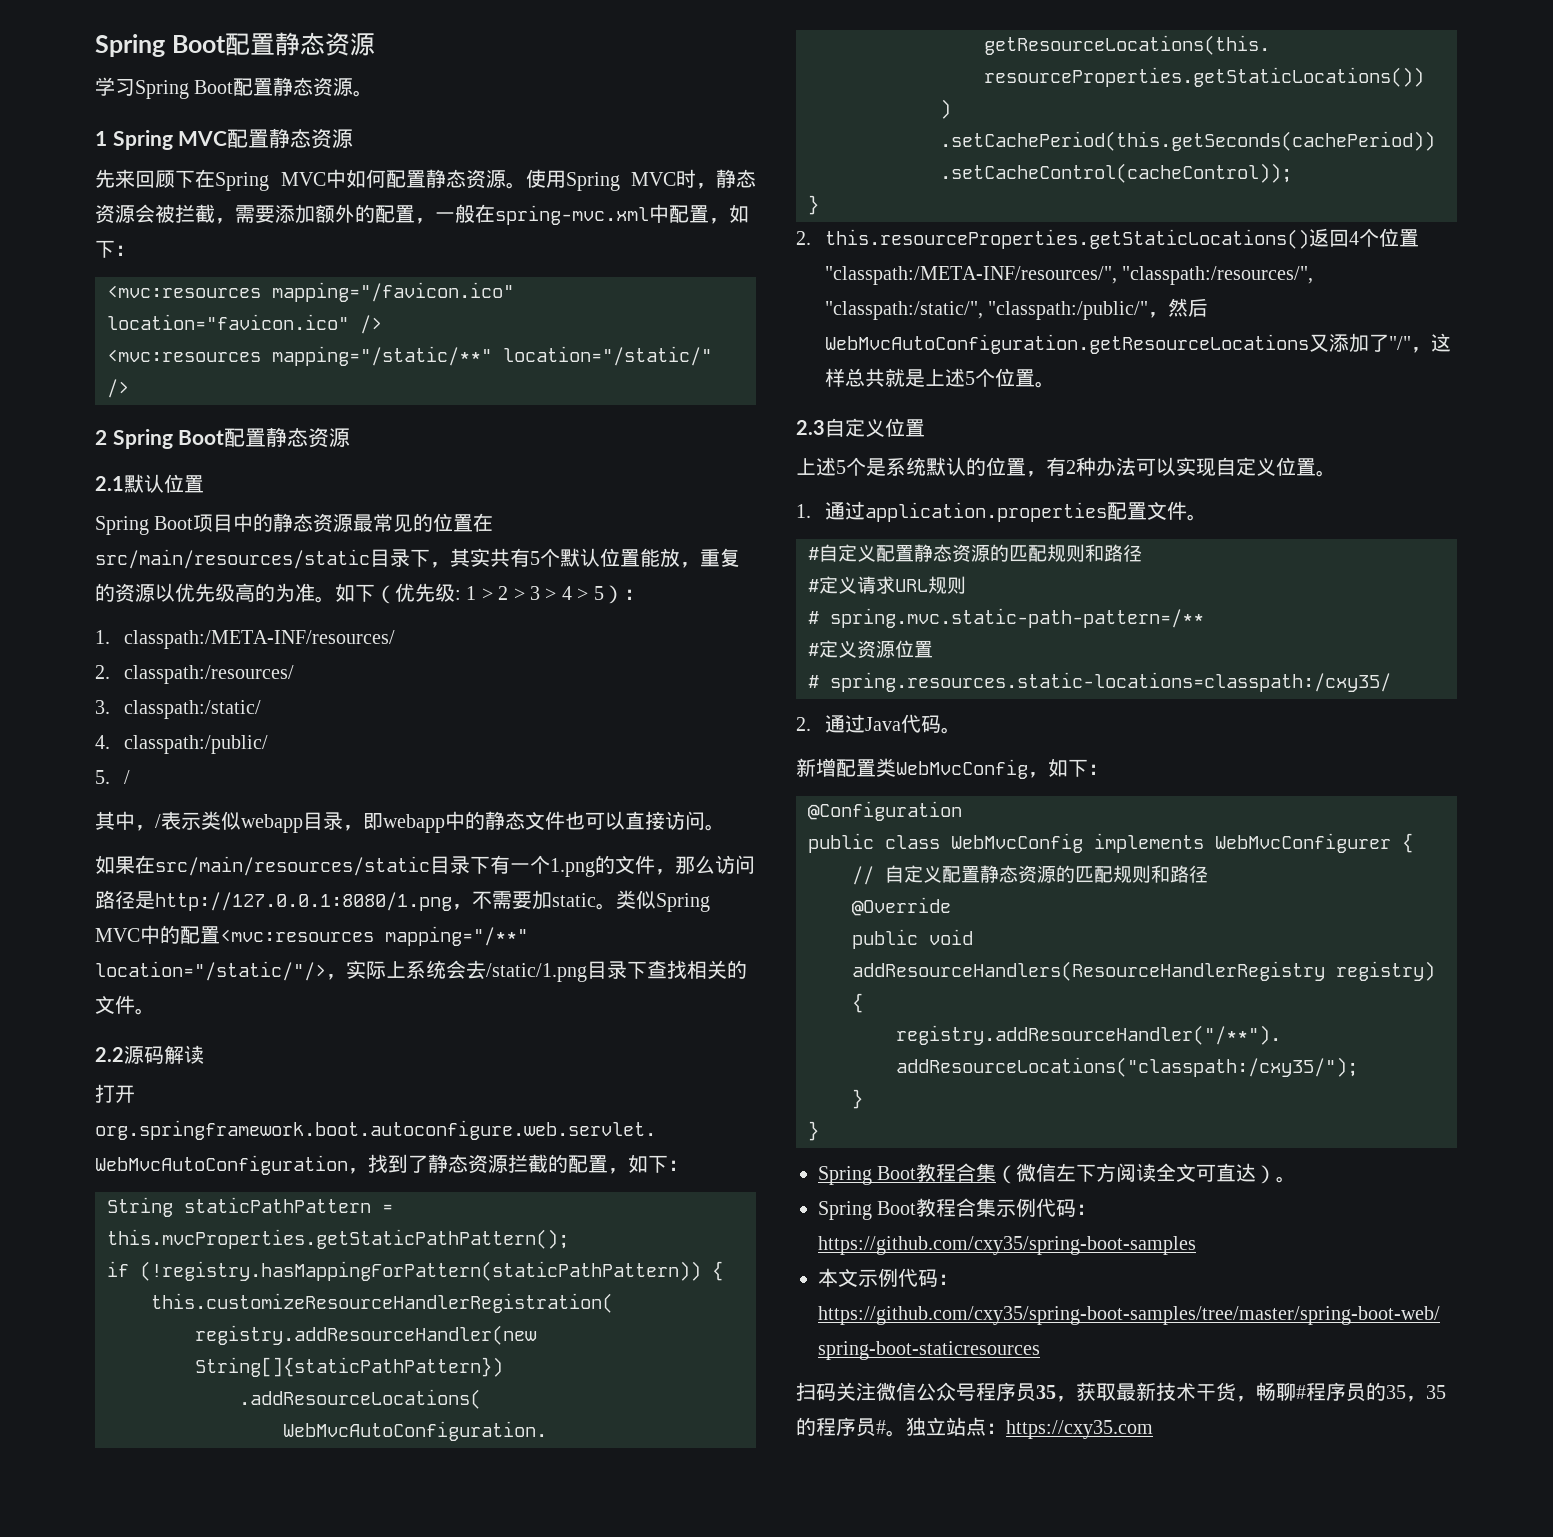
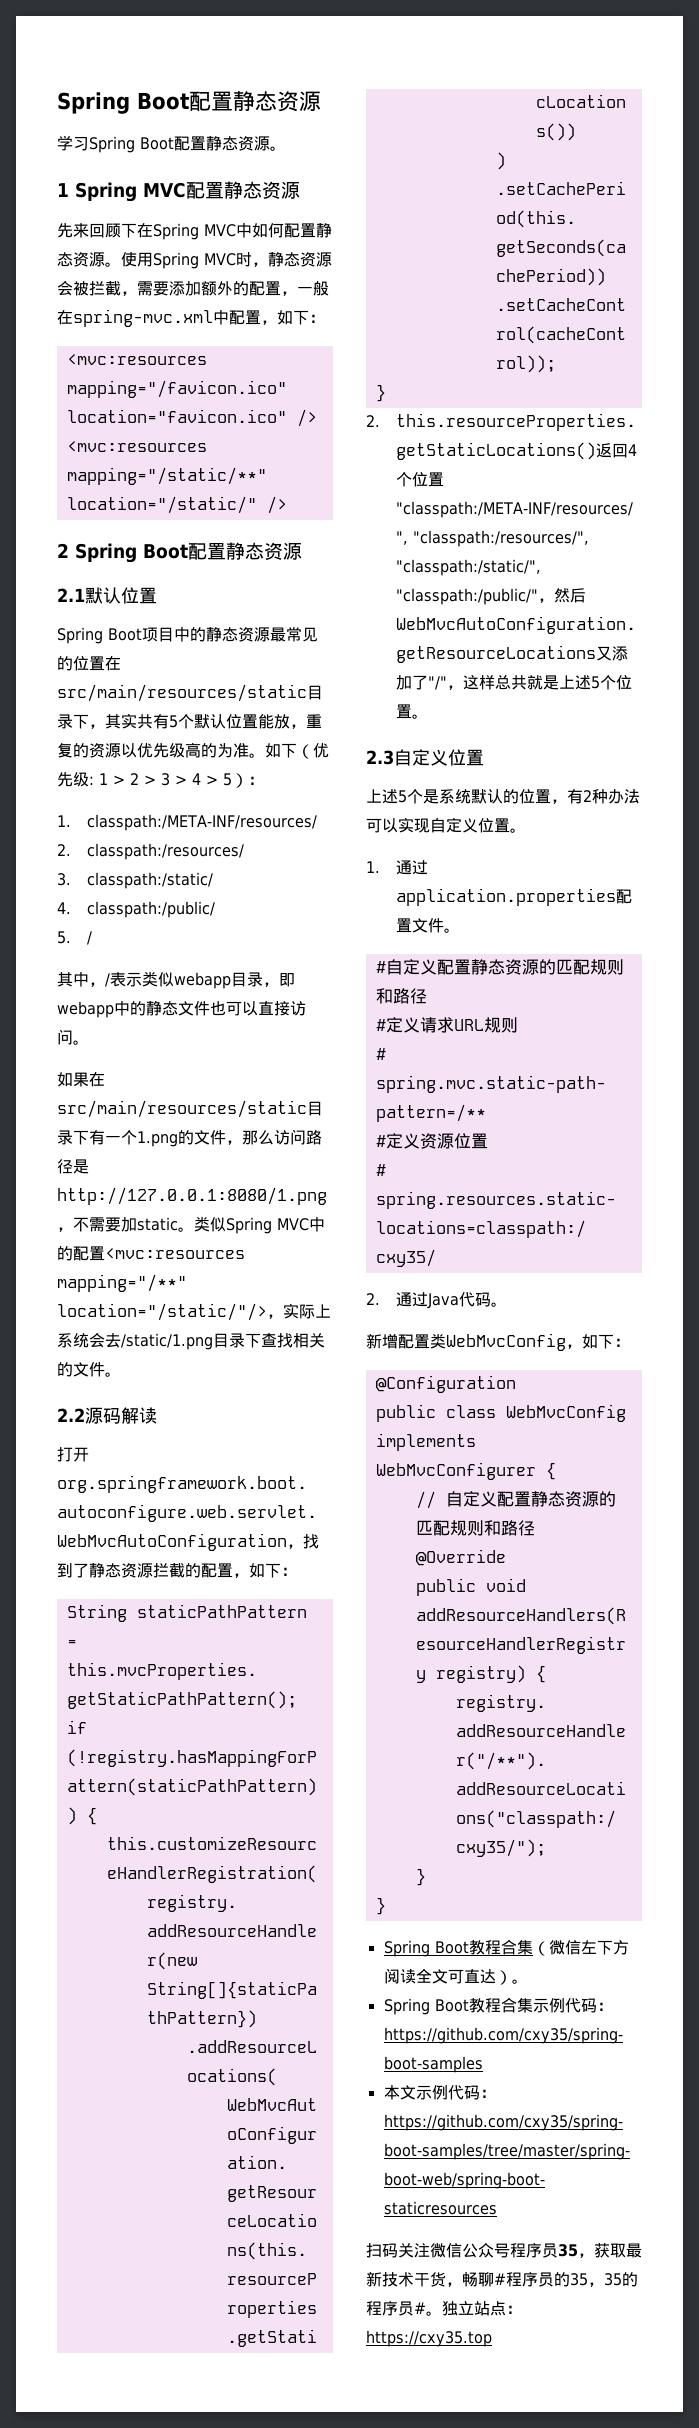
- 独立站点：https://cxy35.com
+ 独立站点：https://cxy35.top

